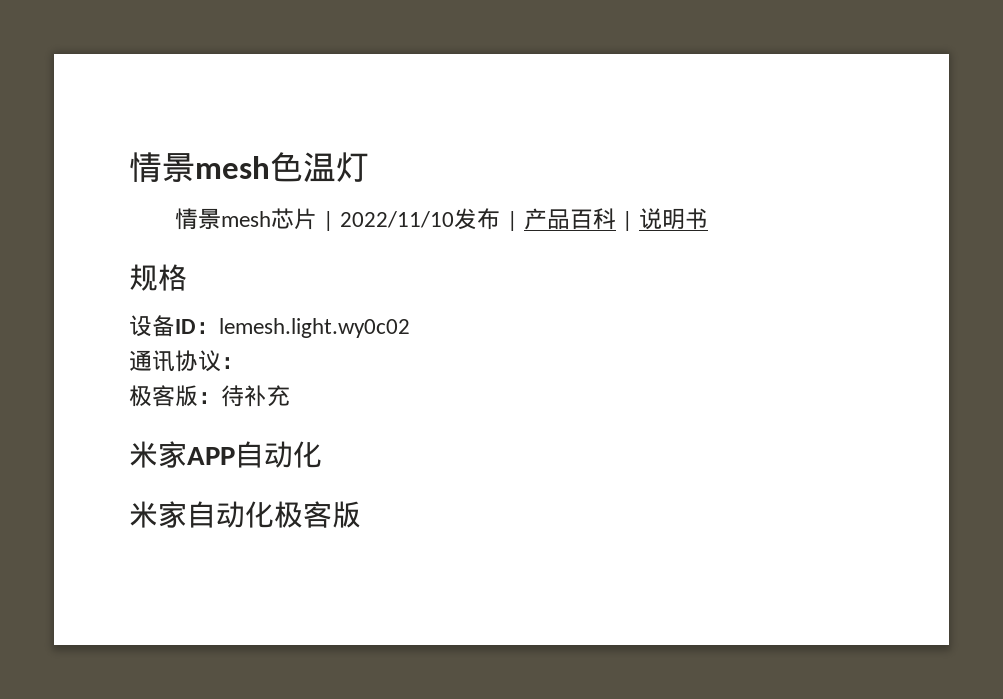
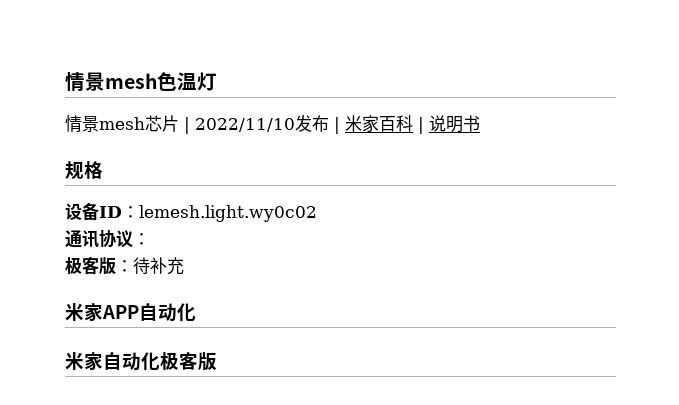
- 情景mesh芯片 | 2022/11/10发布 | 产品百科 | 说明书
+ 情景mesh芯片 | 2022/11/10发布 | 米家百科 | 说明书

